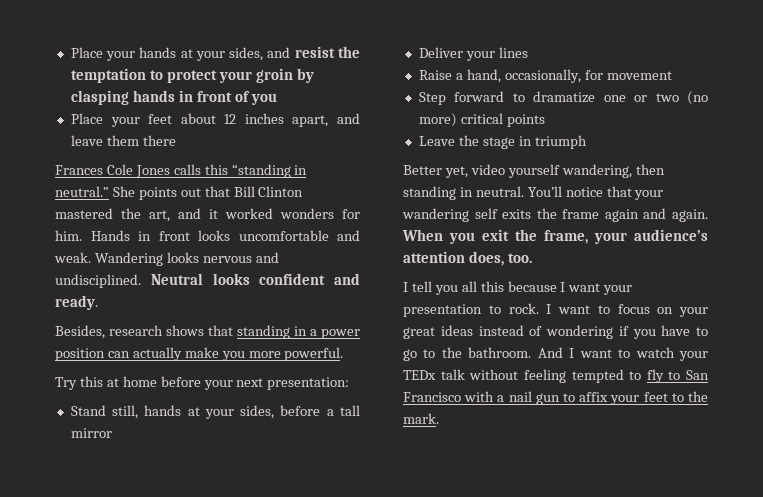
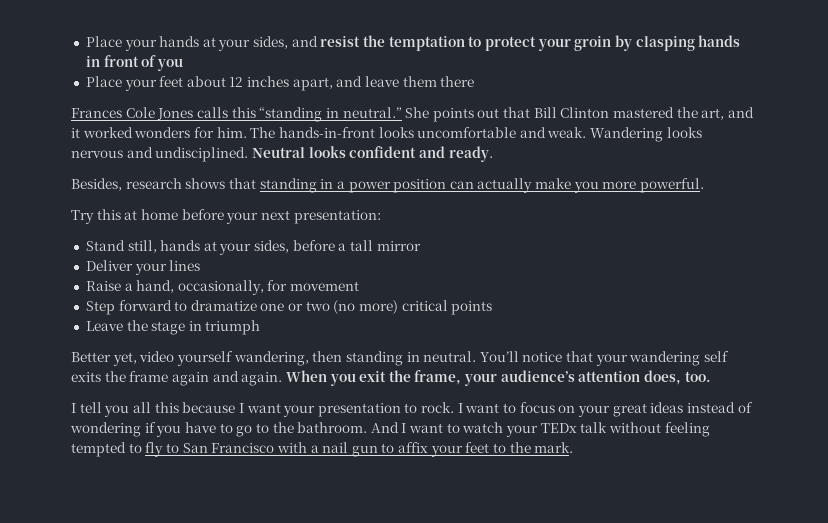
- Hands in front looks uncomfortable and weak.
+ The hands-in-front looks uncomfortable and weak.

